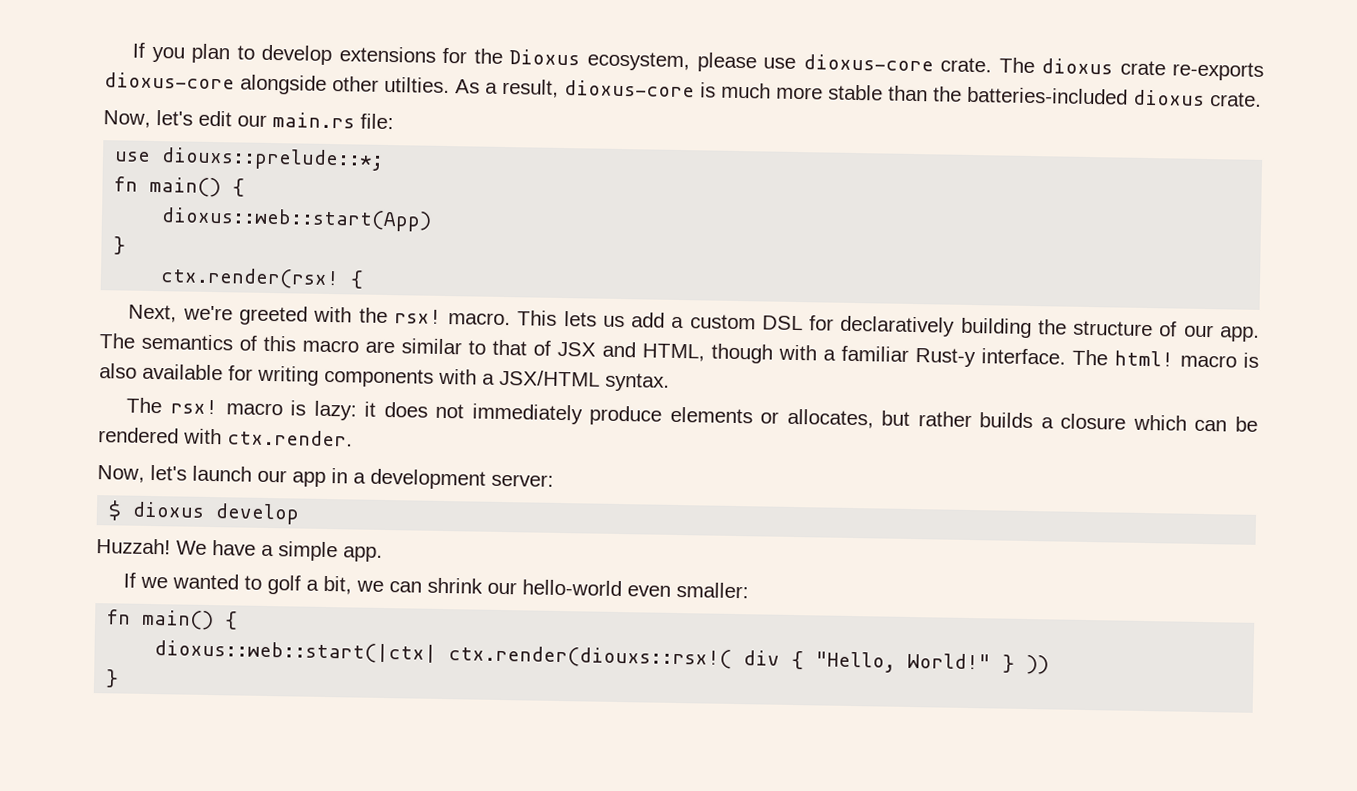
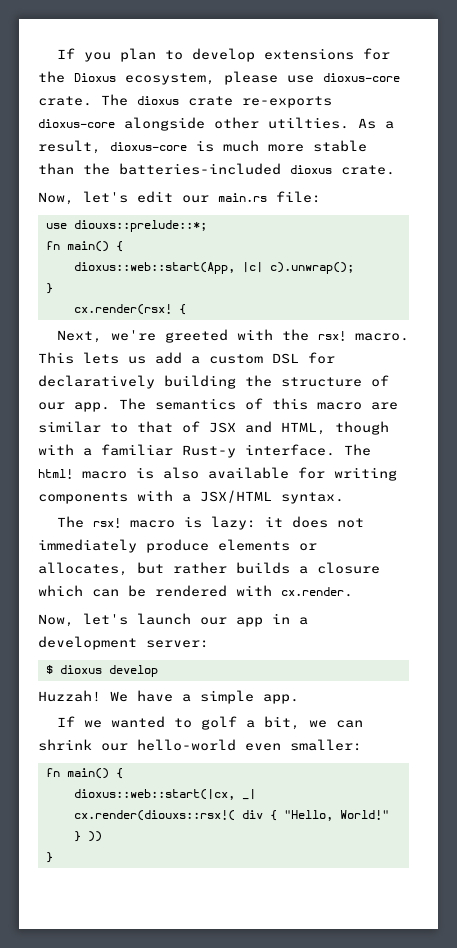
- dioxus::web::start(App)
+ dioxus::web::start(App, |c| c).unwrap();
- ctx.render(rsx!
+ cx.render(rsx!
- The rsx! macro is lazy: it does not immediately produce elements or allocates, but rather builds a closure which can be rendered with ctx.render.
+ The rsx! macro is lazy: it does not immediately produce elements or allocates, but rather builds a closure which can be rendered with cx.render.
- dioxus::web::start(|ctx| ctx.render(diouxs::rsx!( div { "Hello, World!"
+ dioxus::web::start(|cx, _| cx.render(diouxs::rsx!( div { "Hello, World!"

